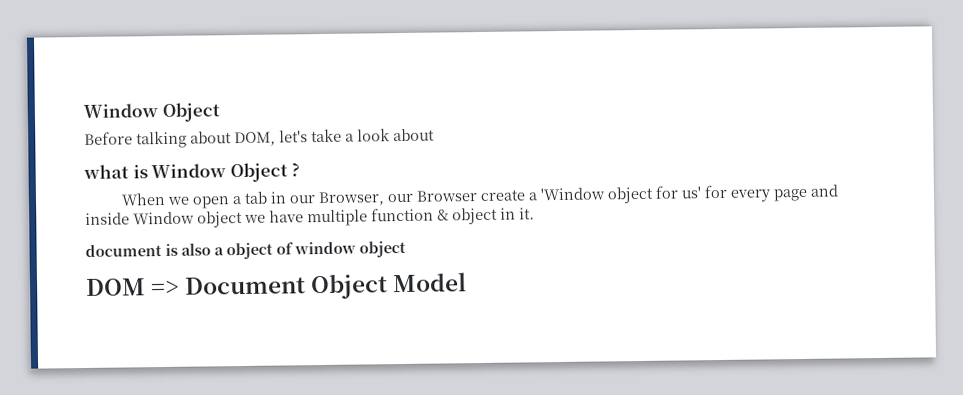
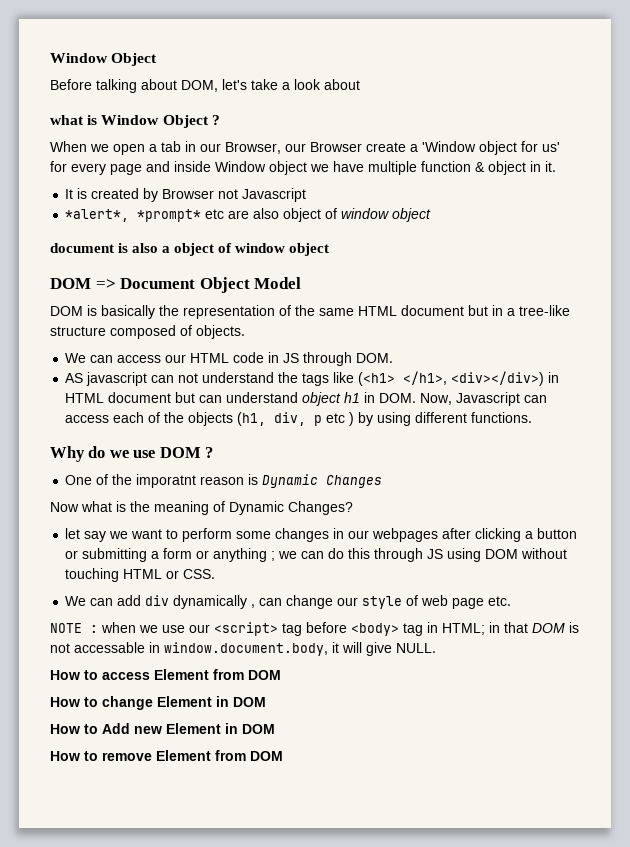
+ It is created by Browser not Javascript
+ *alert*, *prompt* etc are also object of window object
+ DOM is basically the representation of the same HTML document but in a tree-like structure composed of objects.
+ We can access our HTML code in JS through DOM.
+ AS javascript can not understand the tags like (<h1> </h1>, <div></div>) in HTML document but can understand object h1 in DOM. Now, Javascript can access each of the objects (h1, div, p etc ) by using different functions.
+ Why do we use DOM ?
+ One of the imporatnt reason is Dynamic Changes
+ Now what is the meaning of Dynamic Changes?
+ let say we want to perform some changes in our webpages after clicking a button or submitting a form or anything ; we can do this through JS using DOM without touching HTML or CSS.
+ We can add div dynamically , can change our style of web page etc.
+ NOTE : when we use our <script> tag before <body> tag in HTML; in that DOM is not accessable in window.document.body, it will give NULL.
+ How to access Element from DOM
+ How to change Element in DOM
+ How to Add new Element in DOM
+ How to remove Element from DOM

